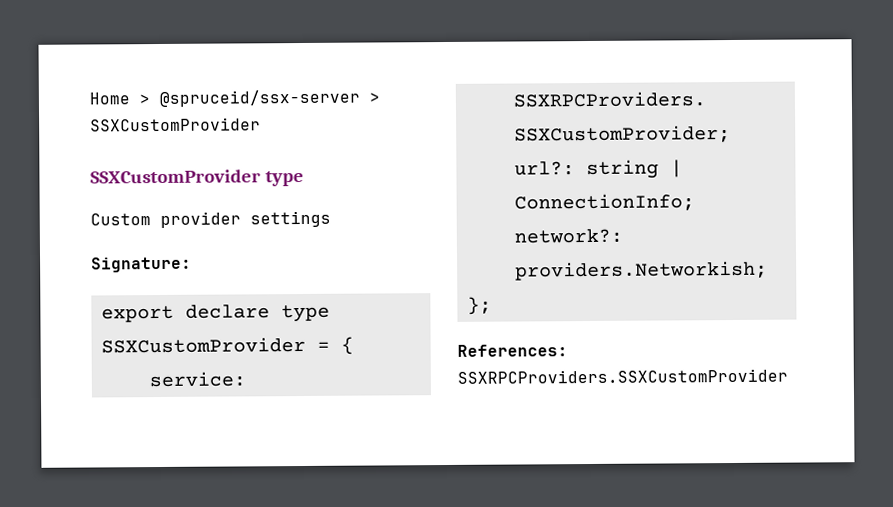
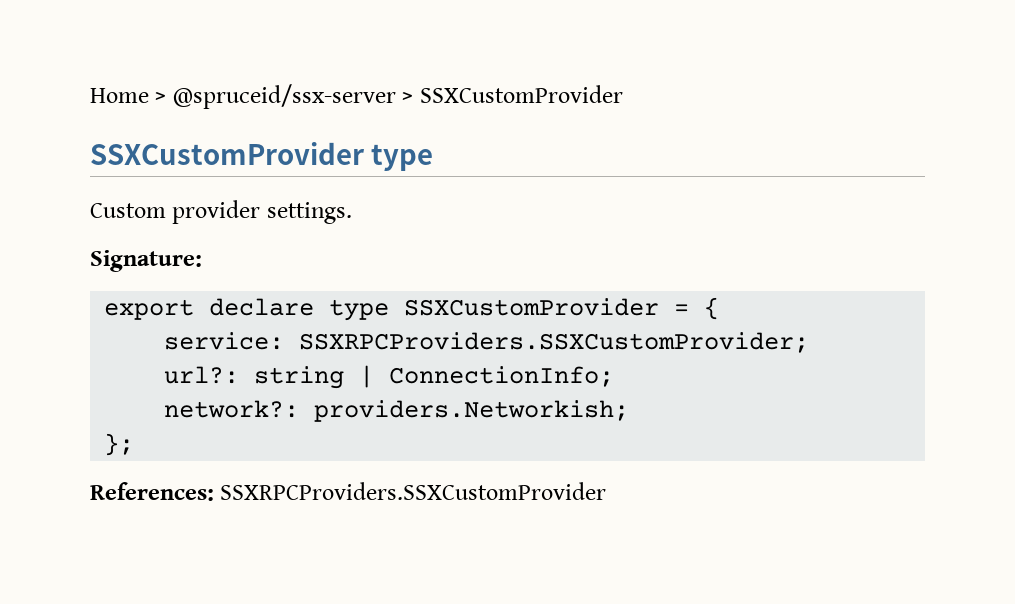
- Custom provider settings
+ Custom provider settings.

